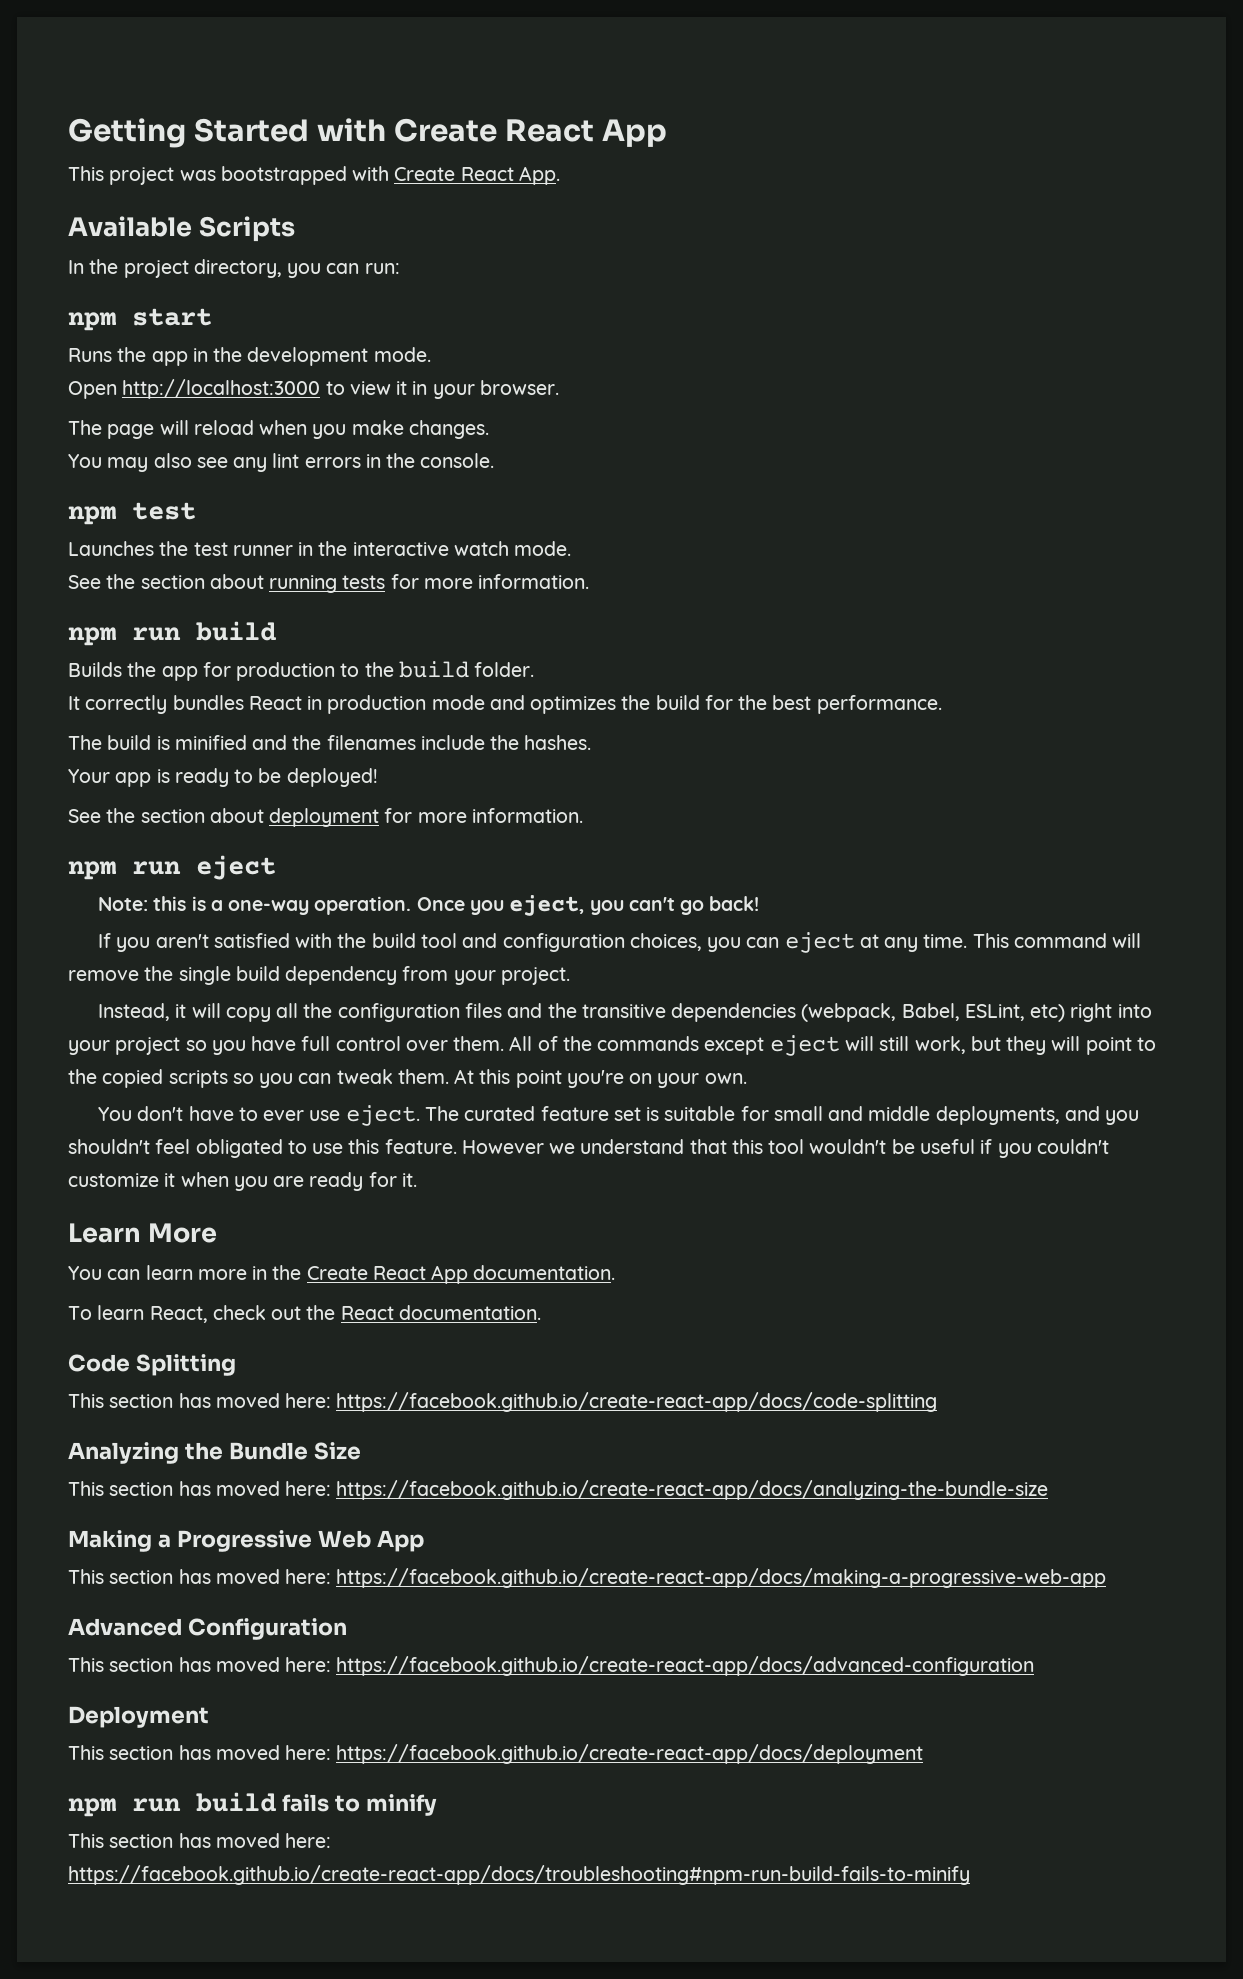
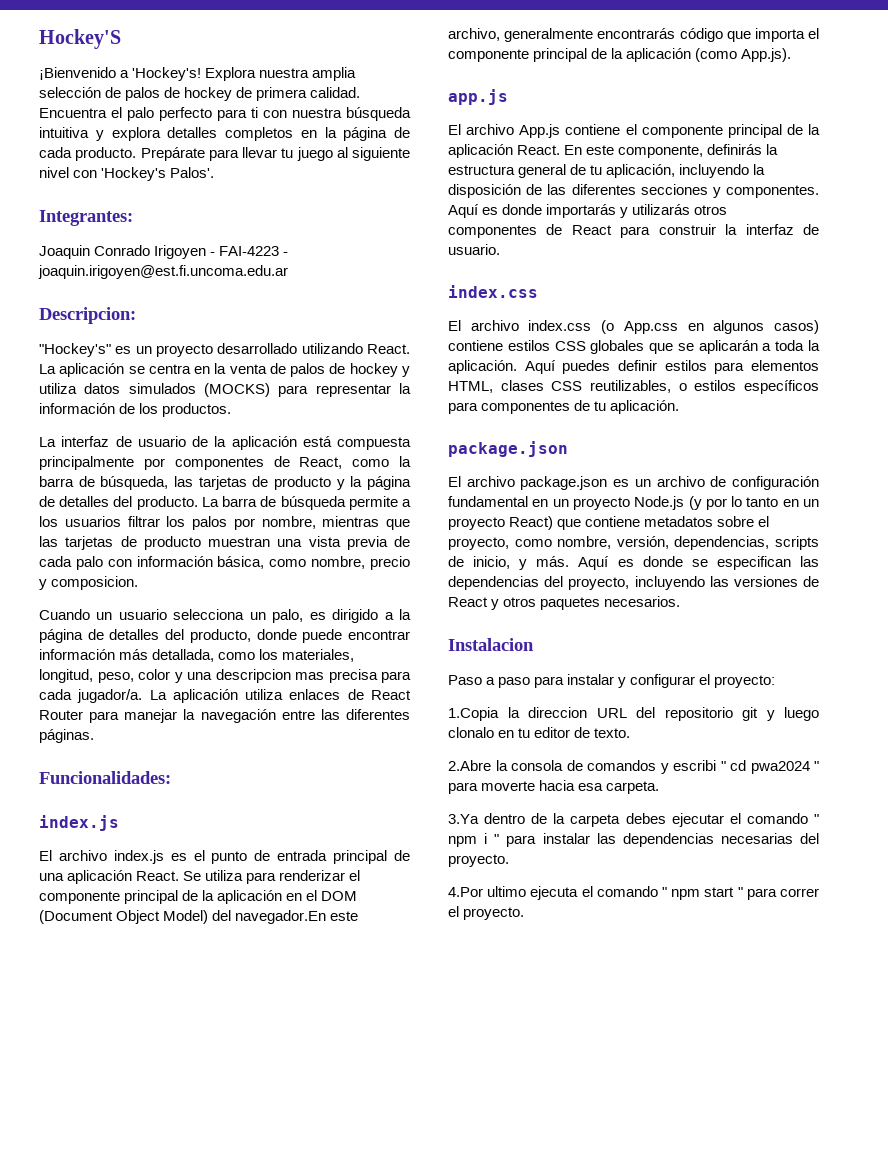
- Getting Started with Create React App
- This project was bootstrapped with Create React App.
- Available Scripts
- In the project directory, you can run:
- npm start
- Runs the app in the development mode.
- Open http://localhost:3000 to view it in your browser.
- The page will reload when you make changes.
- You may also see any lint errors in the console.
- npm test
- Launches the test runner in the interactive watch mode.
- See the section about running tests for more information.
- npm run build
- Builds the app for production to the build folder.
- It correctly bundles React in production mode and optimizes the build for the best performance.
- The build is minified and the filenames include the hashes.
- Your app is ready to be deployed!
- See the section about deployment for more information.
- npm run eject
- Note: this is a one-way operation. Once you eject, you can't go back!
- If you aren't satisfied with the build tool and configuration choices, you can eject at any time. This command will remove the single build dependency from your project.
- Instead, it will copy all the configuration files and the transitive dependencies (webpack, Babel, ESLint, etc) right into your project so you have full control over them. All of the commands except eject will still work, but they will point to the copied scripts so you can tweak them. At this point you're on your own.
- You don't have to ever use eject. The curated feature set is suitable for small and middle deployments, and you shouldn't feel obligated to use this feature. However we understand that this tool wouldn't be useful if you couldn't customize it when you are ready for it.
- Learn More
- You can learn more in the Create React App documentation.
- To learn React, check out the React documentation.
- Code Splitting
- This section has moved here: https://facebook.github.io/create-react-app/docs/code-splitting
- Analyzing the Bundle Size
- This section has moved here: https://facebook.github.io/create-react-app/docs/analyzing-the-bundle-size
- Making a Progressive Web App
- This section has moved here: https://facebook.github.io/create-react-app/docs/making-a-progressive-web-app
- Advanced Configuration
- This section has moved here: https://facebook.github.io/create-react-app/docs/advanced-configuration
- Deployment
- This section has moved here: https://facebook.github.io/create-react-app/docs/deployment
- npm run build fails to minify
- This section has moved here: https://facebook.github.io/create-react-app/docs/troubleshooting#npm-run-build-fails-to-minify
+ Hockey'S
+ ¡Bienvenido a 'Hockey's! Explora nuestra amplia selección de palos de hockey de primera calidad. Encuentra el palo perfecto para ti con nuestra búsqueda intuitiva y explora detalles completos en la página de cada producto. Prepárate para llevar tu juego al siguiente nivel con 'Hockey's Palos'.
+ Integrantes:
+ Joaquin Conrado Irigoyen - FAI-4223 - joaquin.irigoyen@est.fi.uncoma.edu.ar
+ Descripcion:
+ "Hockey's" es un proyecto desarrollado utilizando React. La aplicación se centra en la venta de palos de hockey y utiliza datos simulados (MOCKS) para representar la información de los productos.
+ La interfaz de usuario de la aplicación está compuesta principalmente por componentes de React, como la barra de búsqueda, las tarjetas de producto y la página de detalles del producto. La barra de búsqueda permite a los usuarios filtrar los palos por nombre, mientras que las tarjetas de producto muestran una vista previa de cada palo con información básica, como nombre, precio y composicion.
+ Cuando un usuario selecciona un palo, es dirigido a la página de detalles del producto, donde puede encontrar información más detallada, como los materiales, longitud, peso, color y una descripcion mas precisa para cada jugador/a. La aplicación utiliza enlaces de React Router para manejar la navegación entre las diferentes páginas.
+ Funcionalidades:
+ index.js
+ El archivo index.js es el punto de entrada principal de una aplicación React. Se utiliza para renderizar el componente principal de la aplicación en el DOM (Document Object Model) del navegador.En este archivo, generalmente encontrarás código que importa el componente principal de la aplicación (como App.js).
+ app.js
+ El archivo App.js contiene el componente principal de la aplicación React. En este componente, definirás la estructura general de tu aplicación, incluyendo la disposición de las diferentes secciones y componentes. Aquí es donde importarás y utilizarás otros componentes de React para construir la interfaz de usuario.
+ index.css
+ El archivo index.css (o App.css en algunos casos) contiene estilos CSS globales que se aplicarán a toda la aplicación. Aquí puedes definir estilos para elementos HTML, clases CSS reutilizables, o estilos específicos para componentes de tu aplicación.
+ package.json
+ El archivo package.json es un archivo de configuración fundamental en un proyecto Node.js (y por lo tanto en un proyecto React) que contiene metadatos sobre el proyecto, como nombre, versión, dependencias, scripts de inicio, y más. Aquí es donde se especifican las dependencias del proyecto, incluyendo las versiones de React y otros paquetes necesarios.
+ Instalacion
+ Paso a paso para instalar y configurar el proyecto:
+ 1.Copia la direccion URL del repositorio git y luego clonalo en tu editor de texto.
+ 2.Abre la consola de comandos y escribi " cd pwa2024 " para moverte hacia esa carpeta.
+ 3.Ya dentro de la carpeta debes ejecutar el comando " npm i " para instalar las dependencias necesarias del proyecto.
+ 4.Por ultimo ejecuta el comando " npm start " para correr el proyecto.

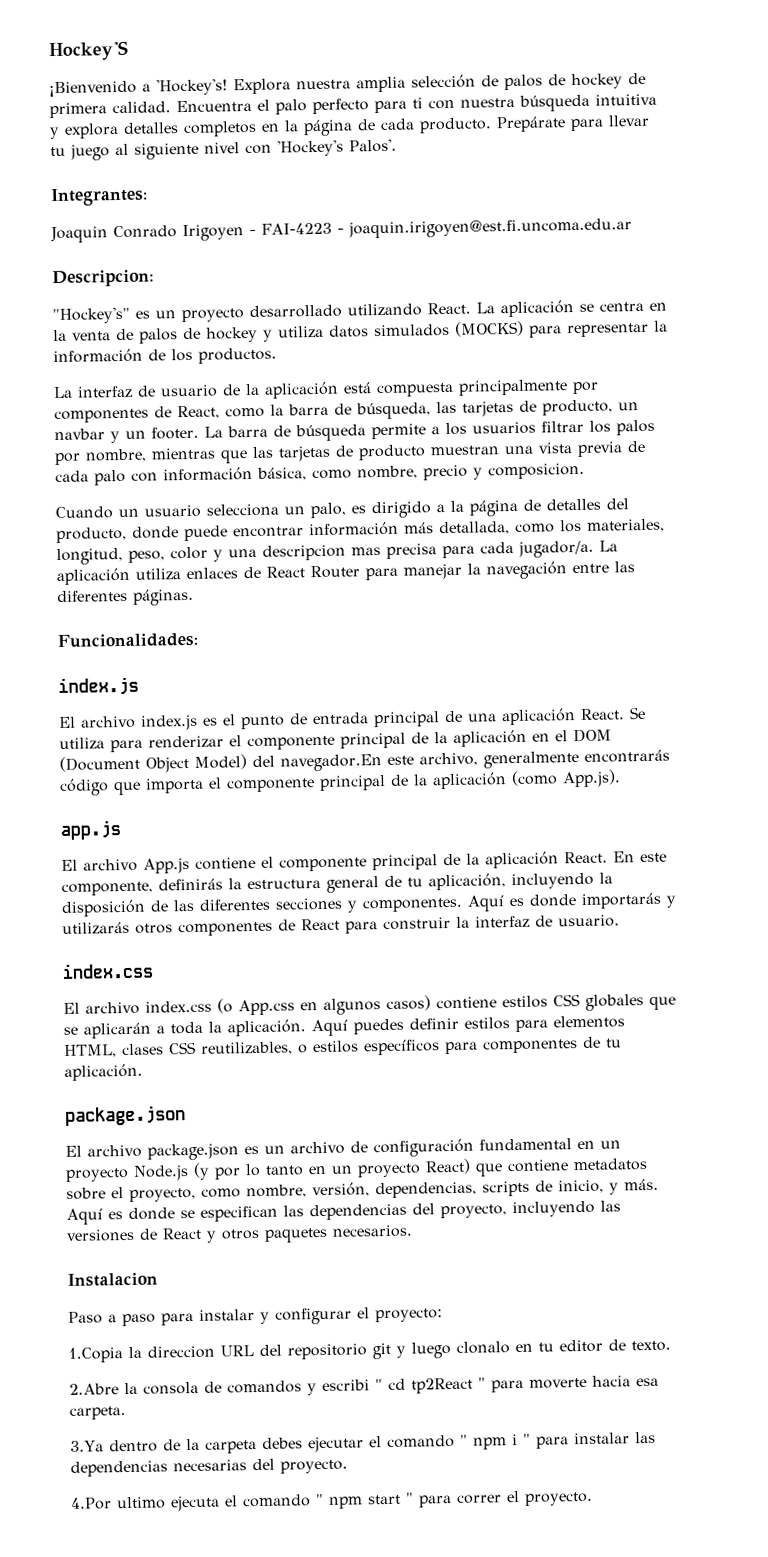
- La interfaz de usuario de la aplicación está compuesta principalmente por componentes de React, como la barra de búsqueda, las tarjetas de producto y la página de detalles del producto.
+ La interfaz de usuario de la aplicación está compuesta principalmente por componentes de React, como la barra de búsqueda, las tarjetas de producto, un navbar y un footer.
- 2.Abre la consola de comandos y escribi " cd pwa2024 " para moverte hacia esa carpeta.
+ 2.Abre la consola de comandos y escribi " cd tp2React " para moverte hacia esa carpeta.

